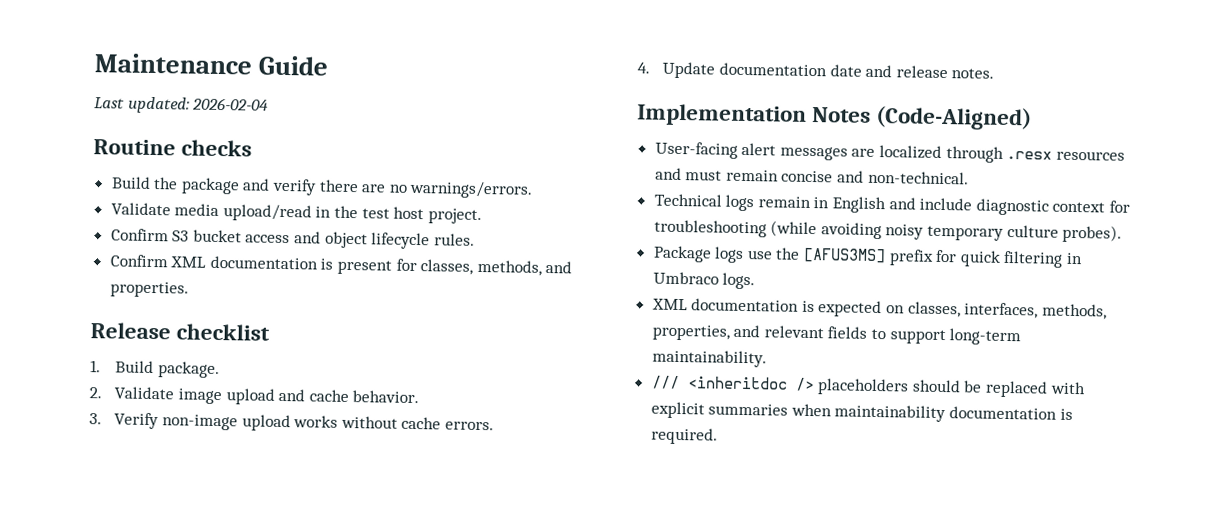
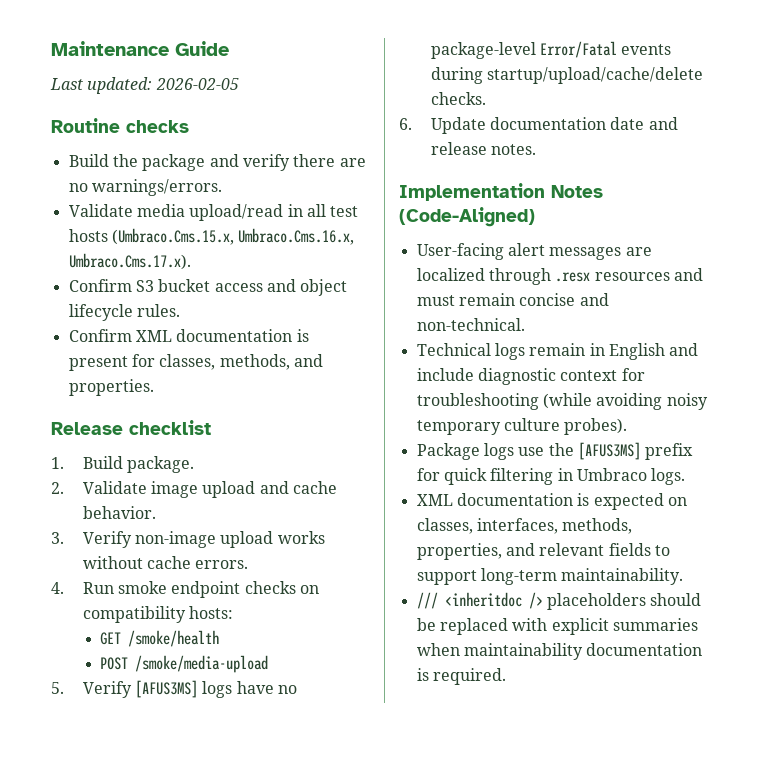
- Last updated: 2026-02-04
+ Last updated: 2026-02-05
- Validate media upload/read in the test host project.
+ Validate media upload/read in all test hosts (Umbraco.Cms.15.x, Umbraco.Cms.16.x, Umbraco.Cms.17.x).
- 4. Update documentation date and release notes.
+ 4. Run smoke endpoint checks on compatibility hosts:
+ GET /smoke/health
+ POST /smoke/media-upload
+ 5. Verify [AFUS3MS] logs have no package-level Error/Fatal events during startup/upload/cache/delete checks.
+ 6. Update documentation date and release notes.

